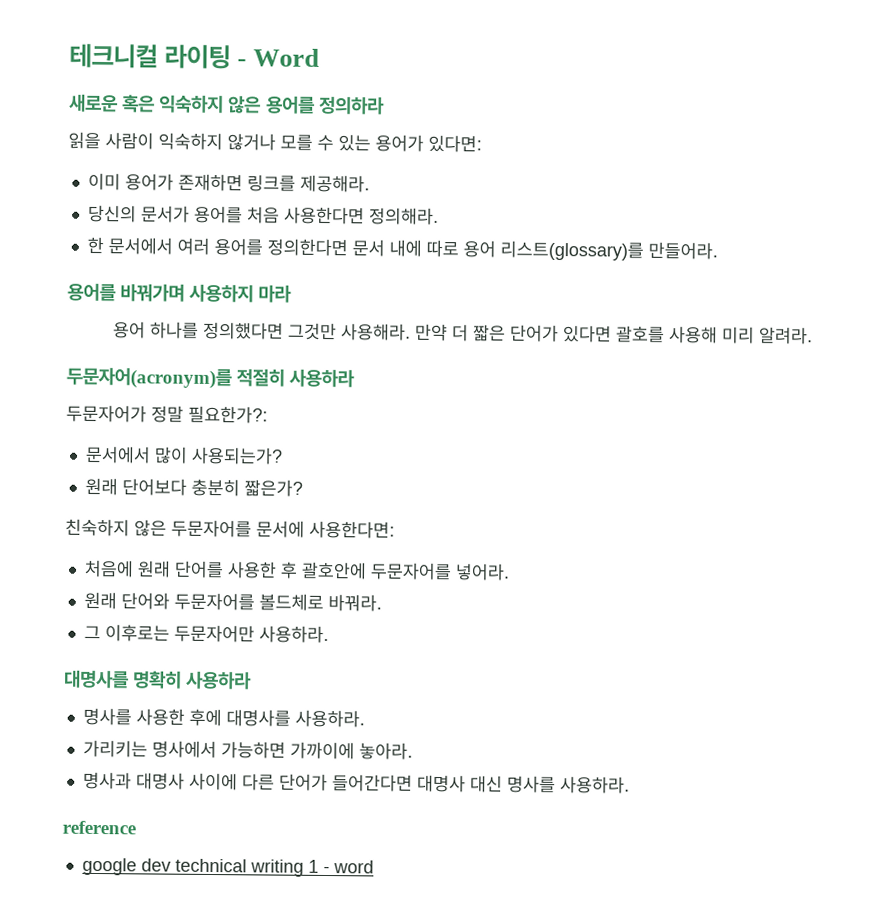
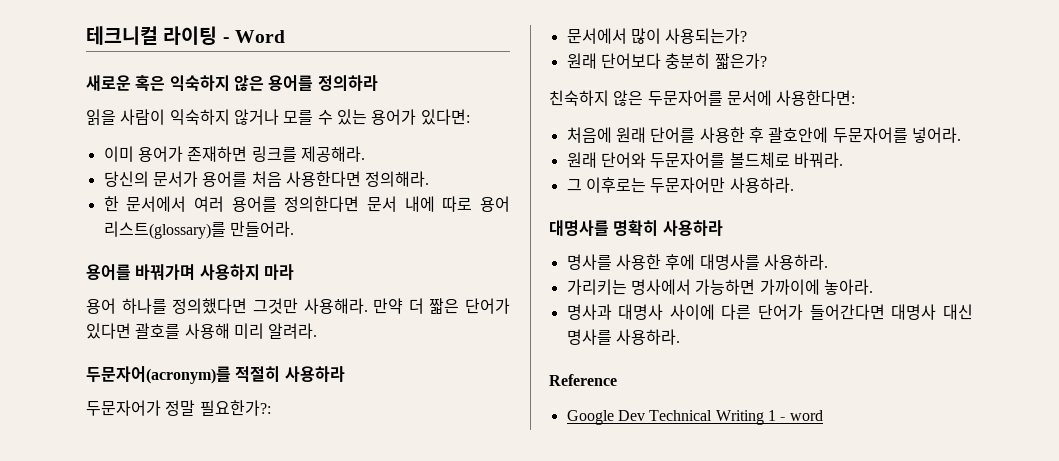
- reference
- google dev technical writing 1 - word
+ Reference
+ Google Dev Technical Writing 1 - word

